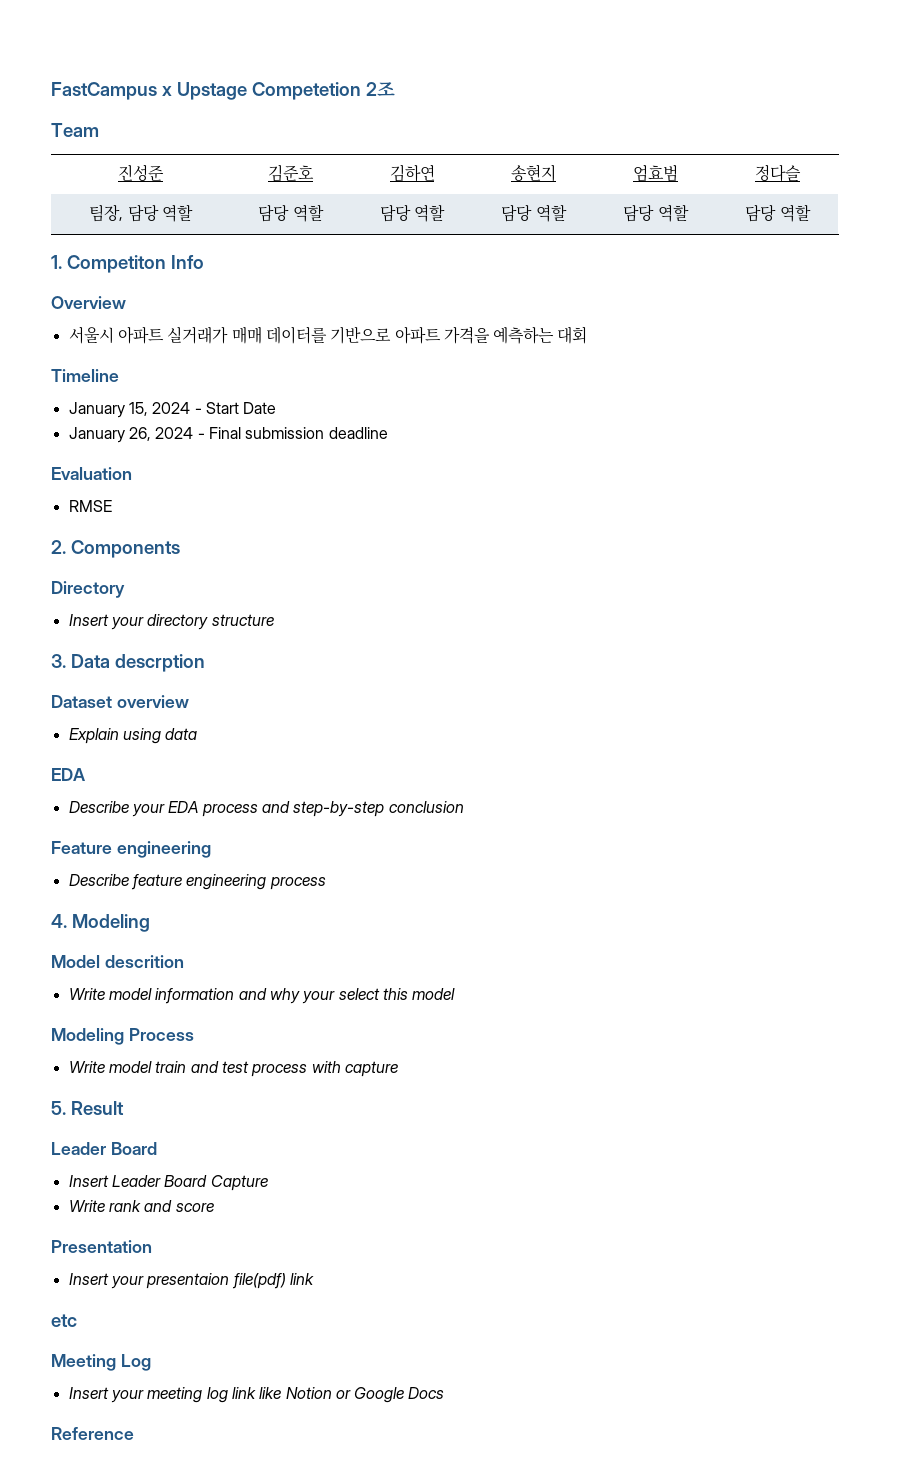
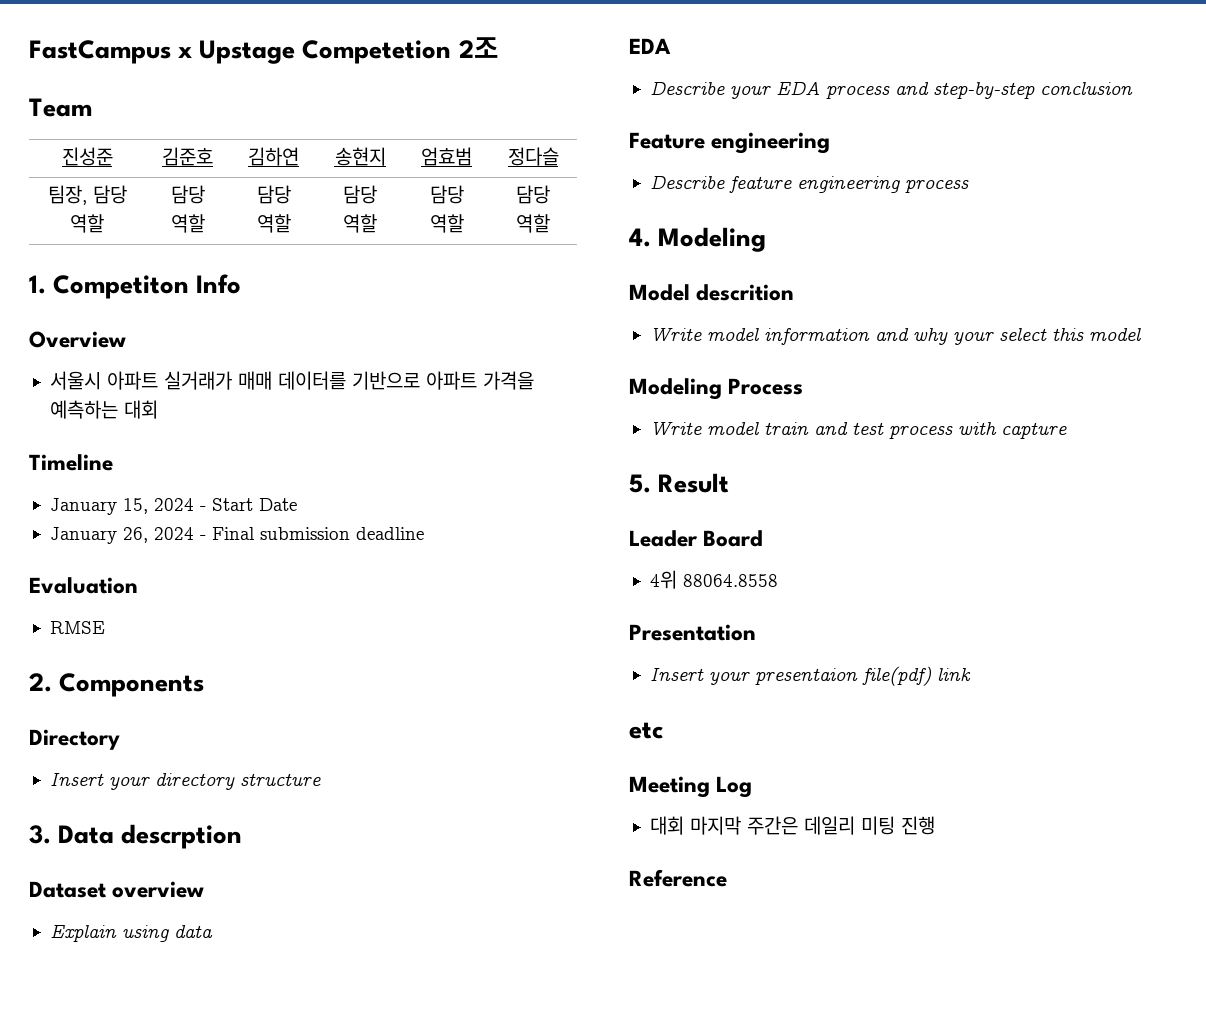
- Insert Leader Board Capture
- Write rank and score
+ 4위 88064.8558
- Insert your meeting log link like Notion or Google Docs
+ 대회 마지막 주간은 데일리 미팅 진행

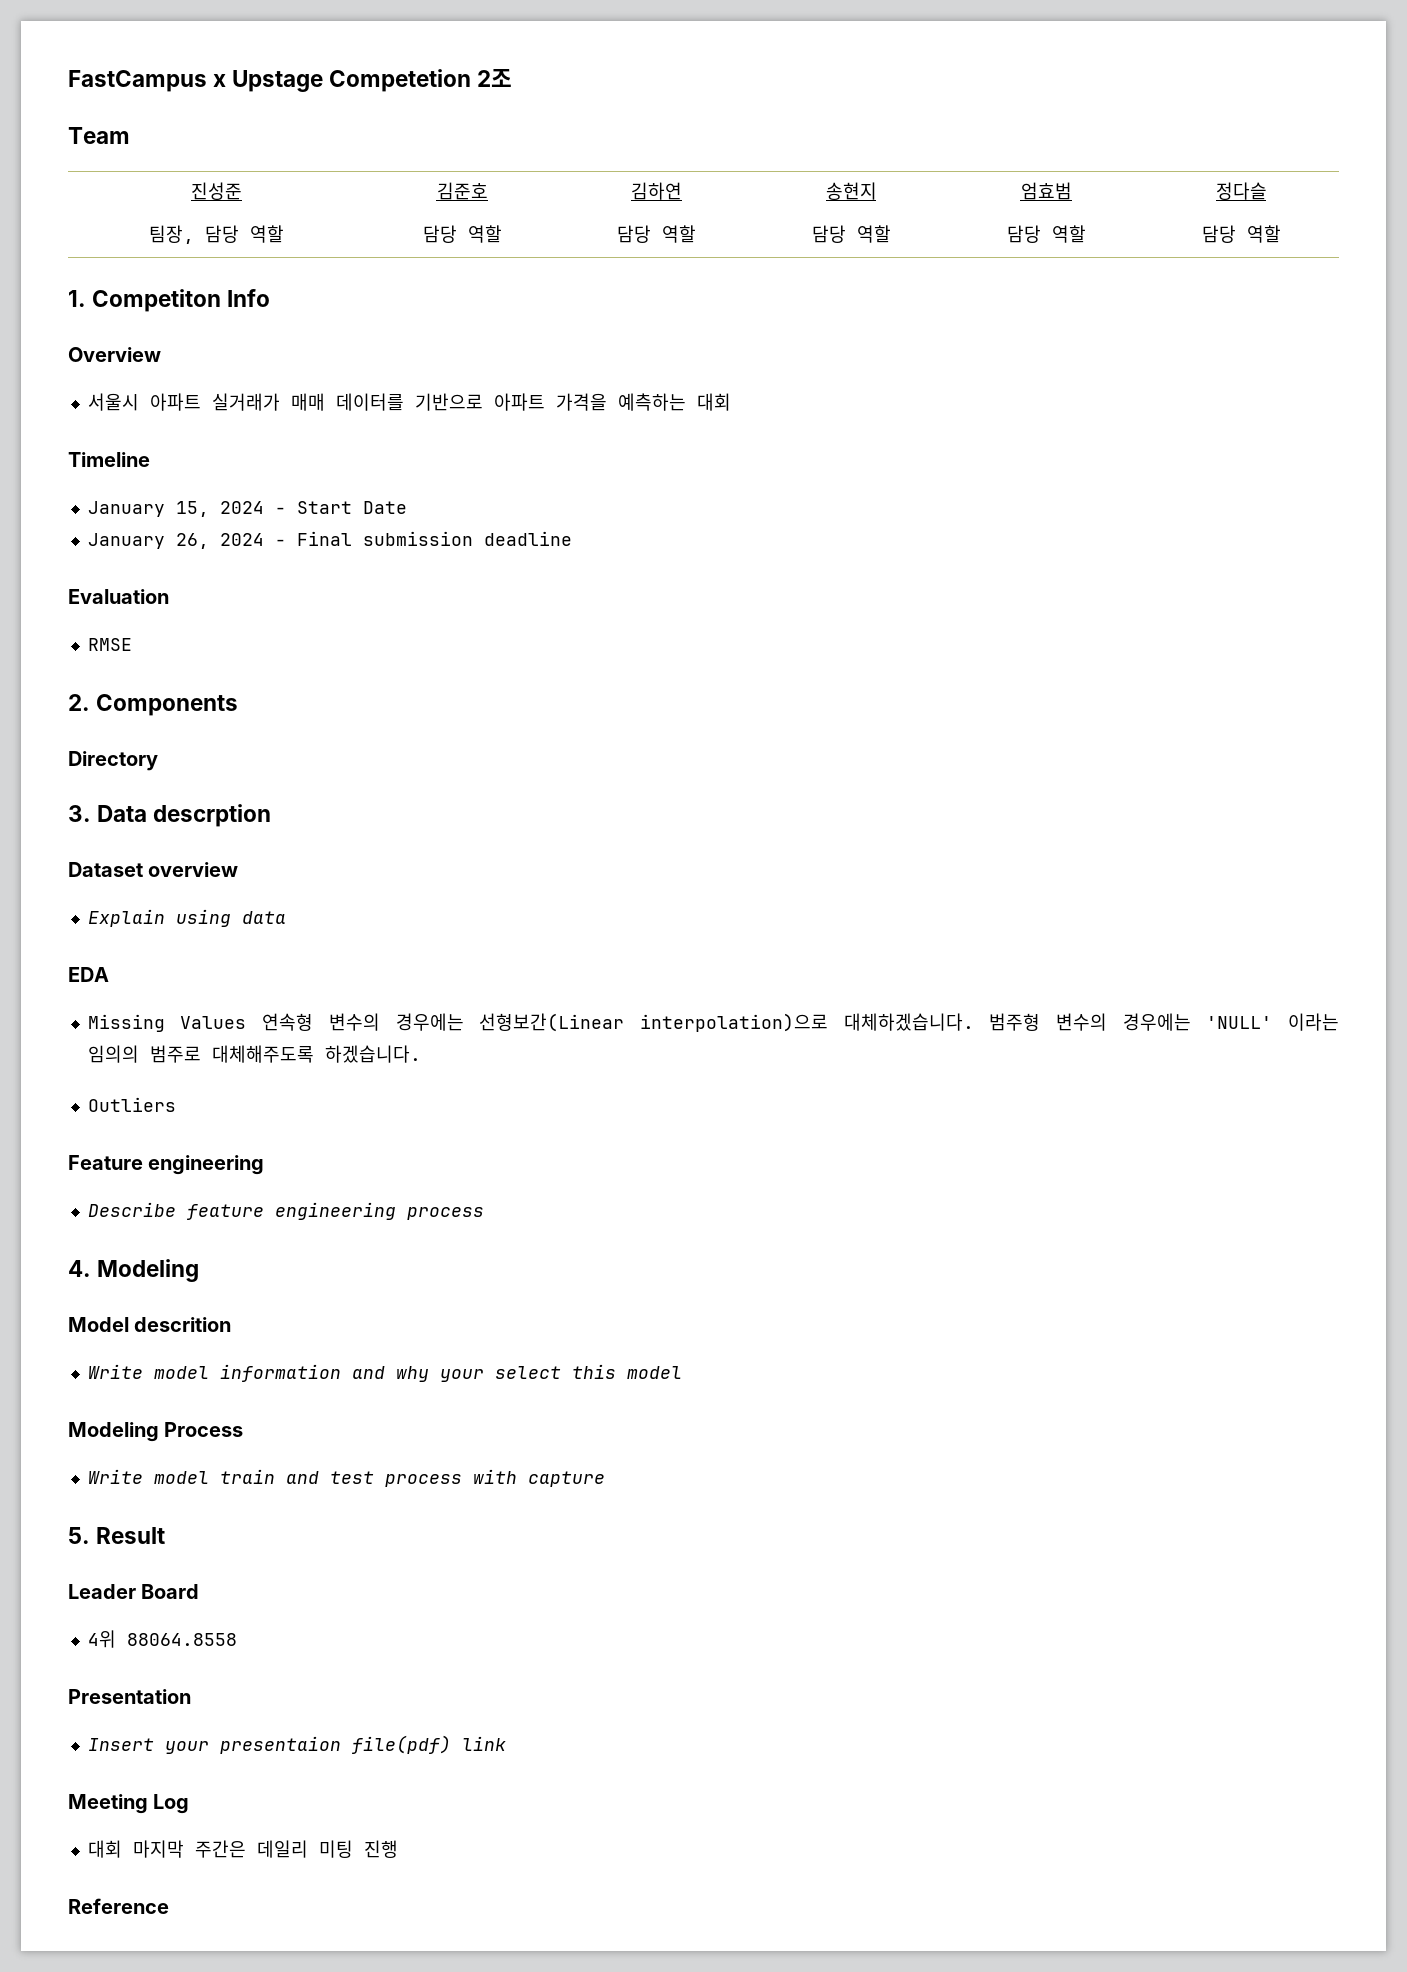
- Insert your directory structure
- Describe your EDA process and step-by-step conclusion
+ Missing Values 연속형 변수의 경우에는 선형보간(Linear interpolation)으로 대체하겠습니다. 범주형 변수의 경우에는 'NULL' 이라는 임의의 범주로 대체해주도록 하겠습니다.
+ Outliers
- etc

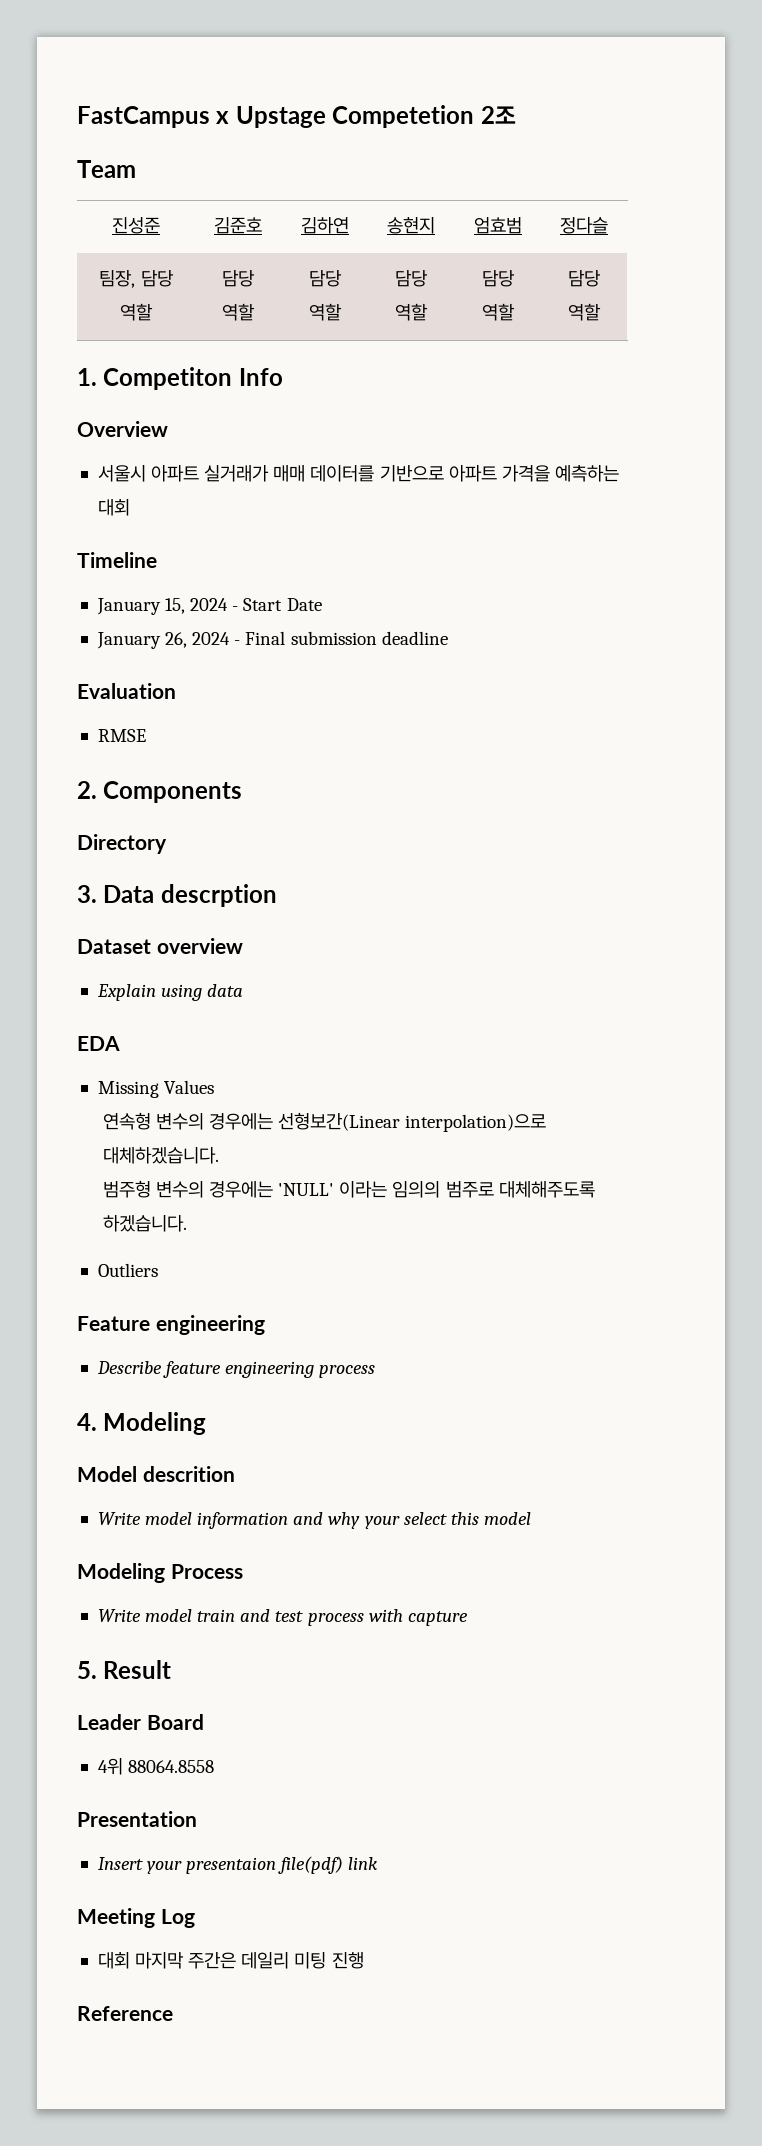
- Missing Values 연속형 변수의 경우에는 선형보간(Linear interpolation)으로 대체하겠습니다. 범주형 변수의 경우에는 'NULL' 이라는 임의의 범주로 대체해주도록 하겠습니다.
+ Missing Values
+ 연속형 변수의 경우에는 선형보간(Linear interpolation)으로 대체하겠습니다.
+ 범주형 변수의 경우에는 'NULL' 이라는 임의의 범주로 대체해주도록 하겠습니다.

